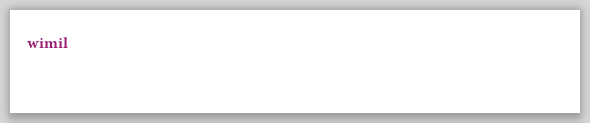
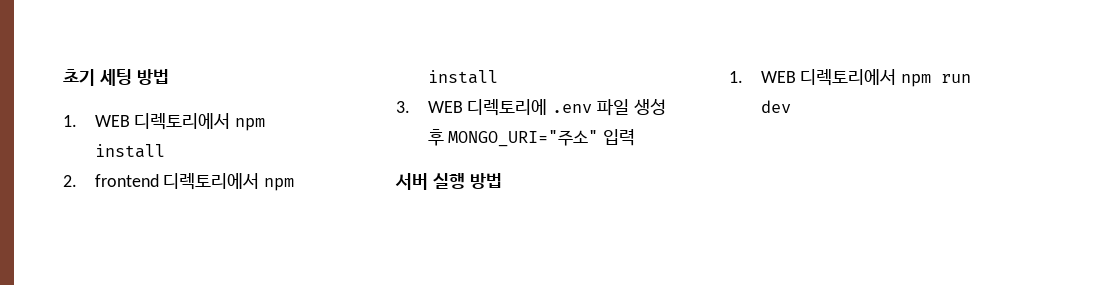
- wimil
+ 초기 세팅 방법
+ 1. WEB 디렉토리에서 npm install
+ 2. frontend 디렉토리에서 npm install
+ 3. WEB 디렉토리에 .env 파일 생성 후 MONGO_URI="주소" 입력
+ 서버 실행 방법
+ 1. WEB 디렉토리에서 npm run dev

